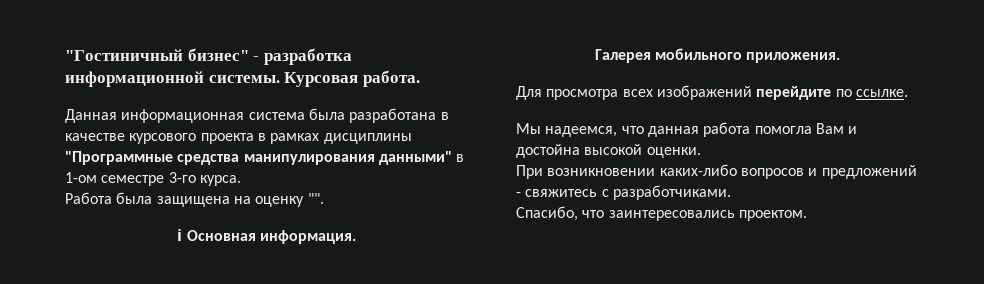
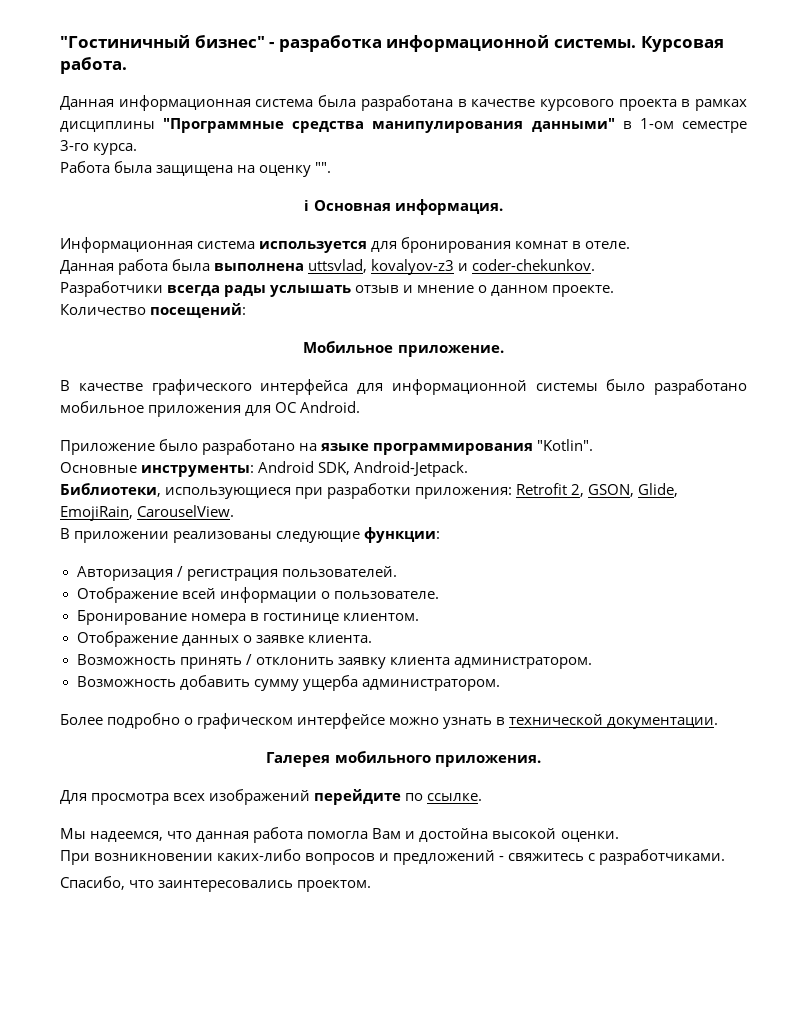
+ Информационная система используется для бронирования комнат в отеле.
+ Данная работа была выполнена uttsvlad, kovalyov-z3 и coder-chekunkov.
+ Разработчики всегда рады услышать отзыв и мнение о данном проекте.
+ Количество посещений:
+ Мобильное приложение.
+ В качестве графического интерфейса для информационной системы было разработано мобильное приложения для ОС Android.
+ Приложение было разработано на языке программирования "Kotlin".
+ Основные инструменты: Android SDK, Android-Jetpack.
+ Библиотеки, использующиеся при разработки приложения: Retrofit 2, GSON, Glide, EmojiRain, CarouselView.
+ В приложении реализованы следующие функции:
+ Авторизация / регистрация пользователей.
+ Отображение всей информации о пользователе.
+ Бронирование номера в гостинице клиентом.
+ Отображение данных о заявке клиента.
+ Возможность принять / отклонить заявку клиента администратором.
+ Возможность добавить сумму ущерба администратором.
+ Более подробно о графическом интерфейсе можно узнать в технической документации.

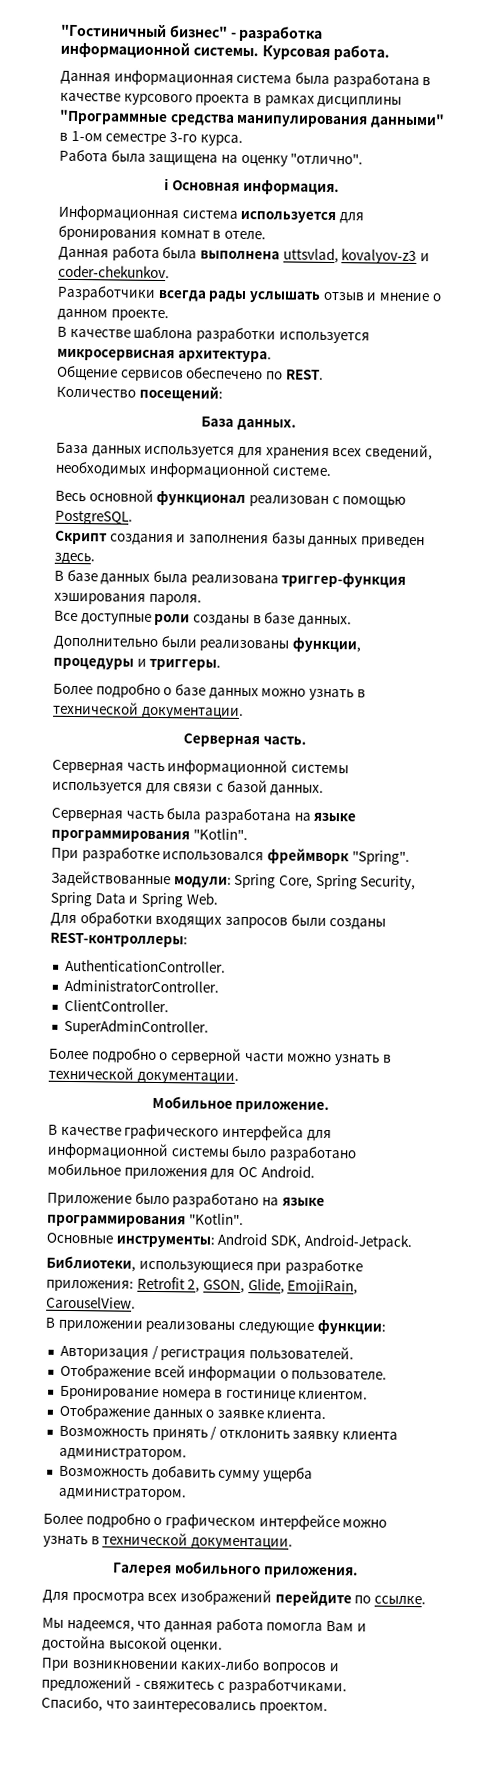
- Работа была защищена на оценку "".
+ Работа была защищена на оценку "отлично".
+ В качестве шаблона разработки используется микросервисная архитектура.
+ Общение сервисов обеспечено по REST.
  Количество посещений:
+ База данных.
+ База данных используется для хранения всех сведений, необходимых информационной системе.
+ Весь основной функционал реализован с помощью PostgreSQL.
+ Скрипт создания и заполнения базы данных приведен здесь.
+ В базе данных была реализована триггер-функция хэширования пароля.
+ Все доступные роли созданы в базе данных.
+ Дополнительно были реализованы функции, процедуры и триггеры.
+ Более подробно о базе данных можно узнать в технической документации.
+ Серверная часть.
+ Серверная часть информационной системы используется для связи с базой данных.
+ Серверная часть была разработана на языке программирования "Kotlin".
+ При разработке использовался фреймворк "Spring".
+ Задействованные модули: Spring Core, Spring Security, Spring Data и Spring Web.
+ Для обработки входящих запросов были созданы REST-контроллеры:
+ AuthenticationController.
+ AdministratorController.
+ ClientController.
+ SuperAdminController.
+ Более подробно о серверной части можно узнать в технической документации.
- Библиотеки, использующиеся при разработки приложения: Retrofit 2, GSON, Glide, EmojiRain, CarouselView.
+ Библиотеки, использующиеся при разработке приложения: Retrofit 2, GSON, Glide, EmojiRain, CarouselView.

